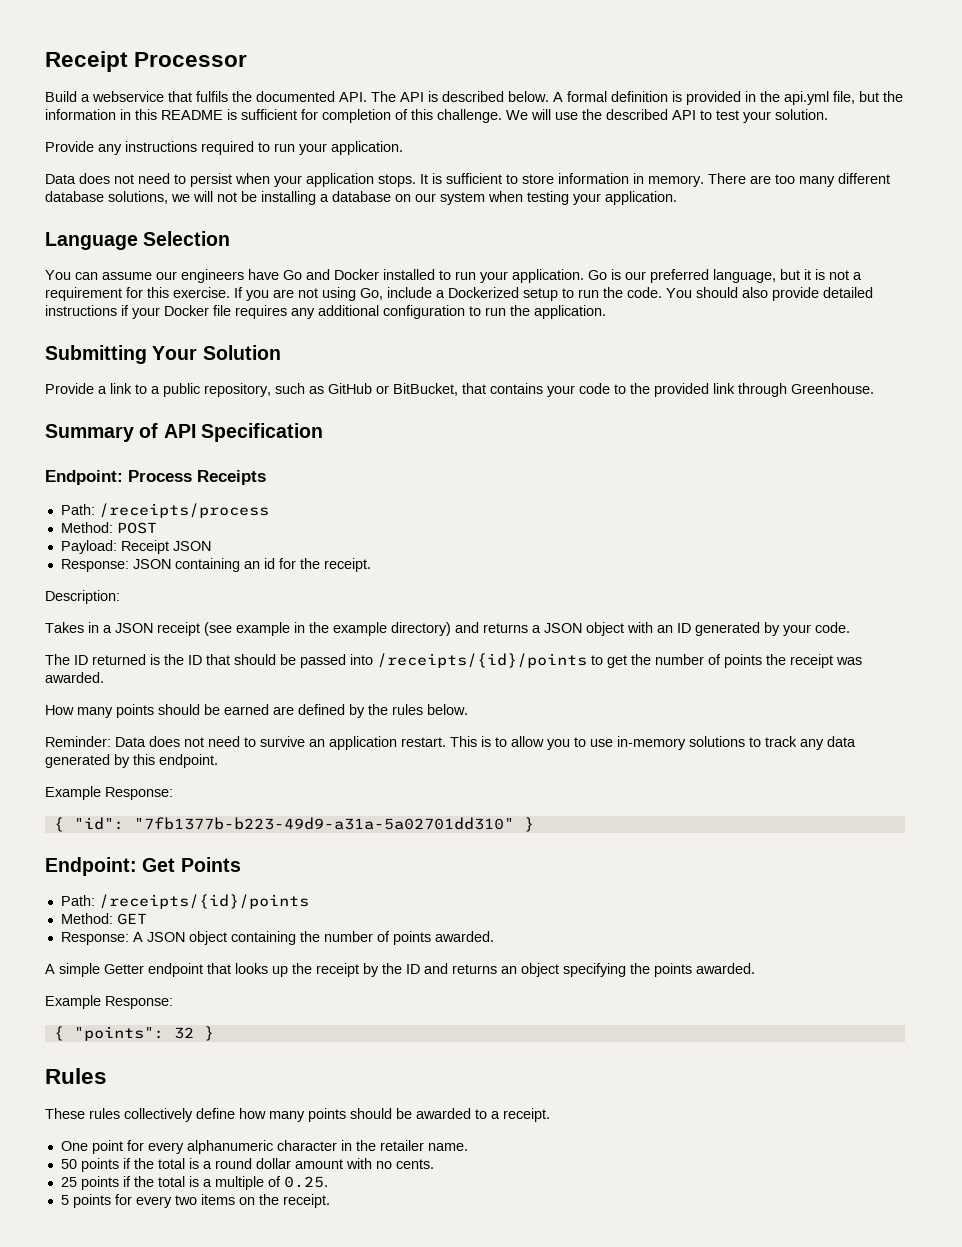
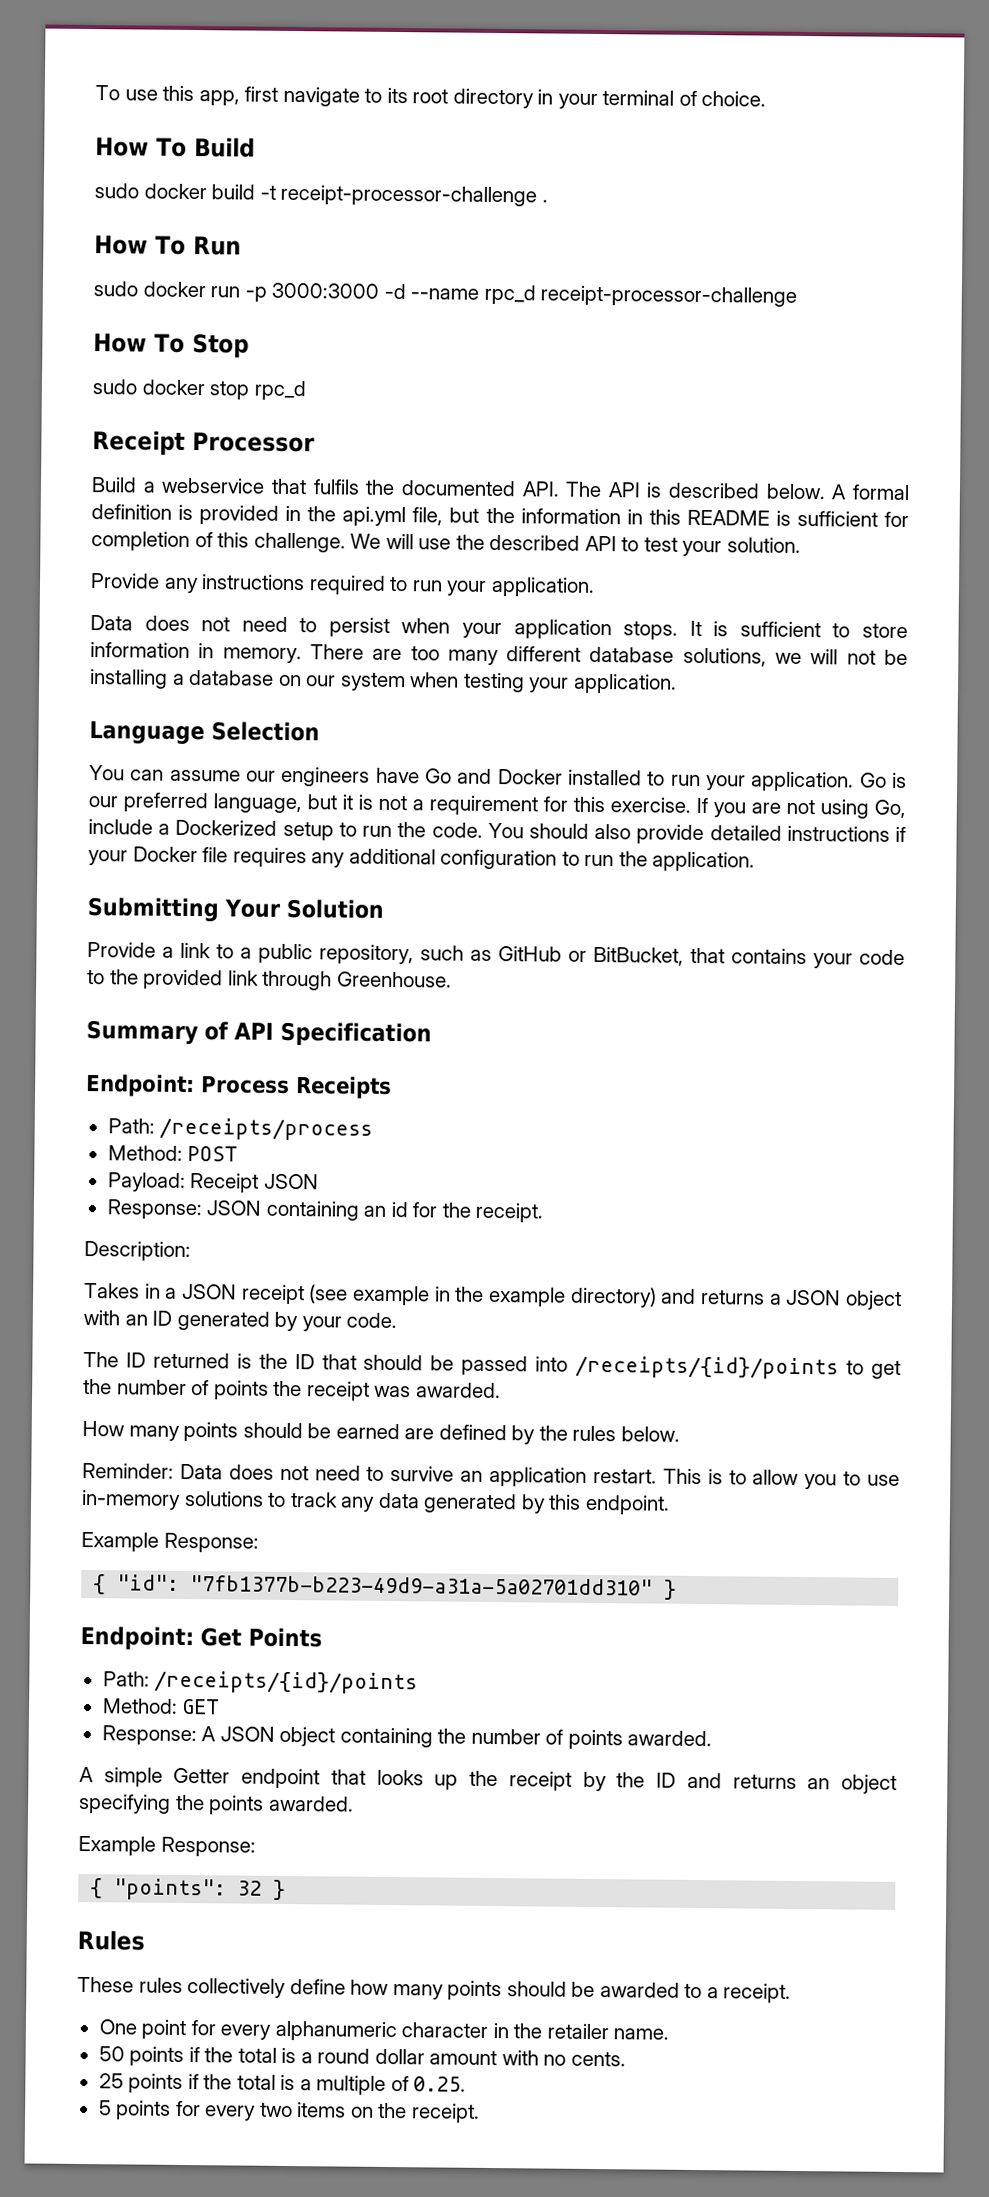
+ To use this app, first navigate to its root directory in your terminal of choice.
+ How To Build
+ sudo docker build -t receipt-processor-challenge .
+ How To Run
+ sudo docker run -p 3000:3000 -d --name rpc_d receipt-processor-challenge
+ How To Stop
+ sudo docker stop rpc_d

